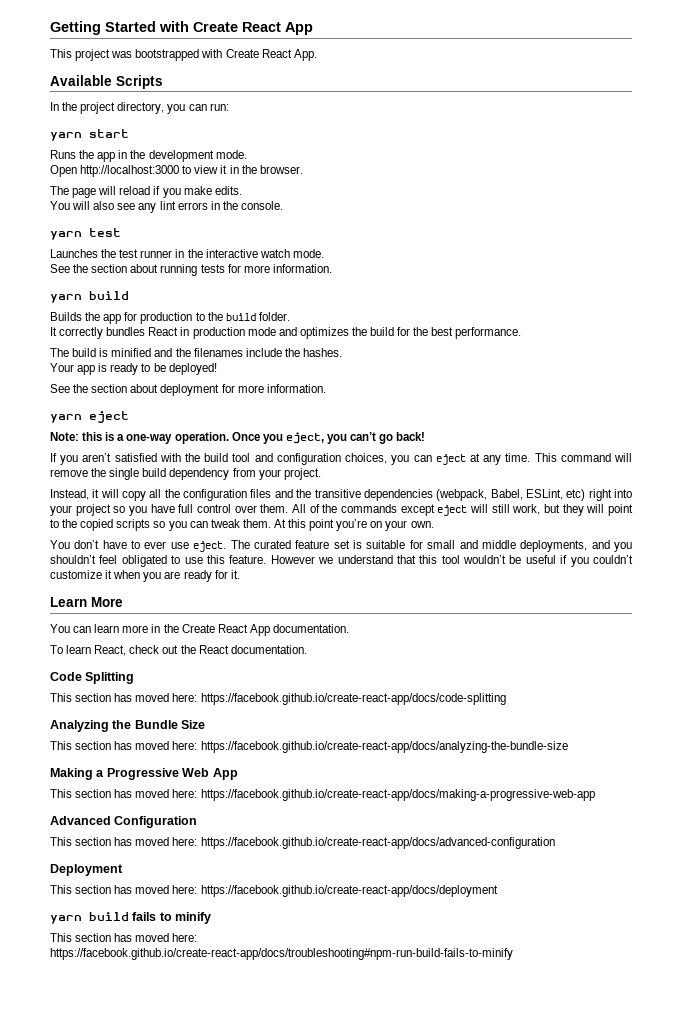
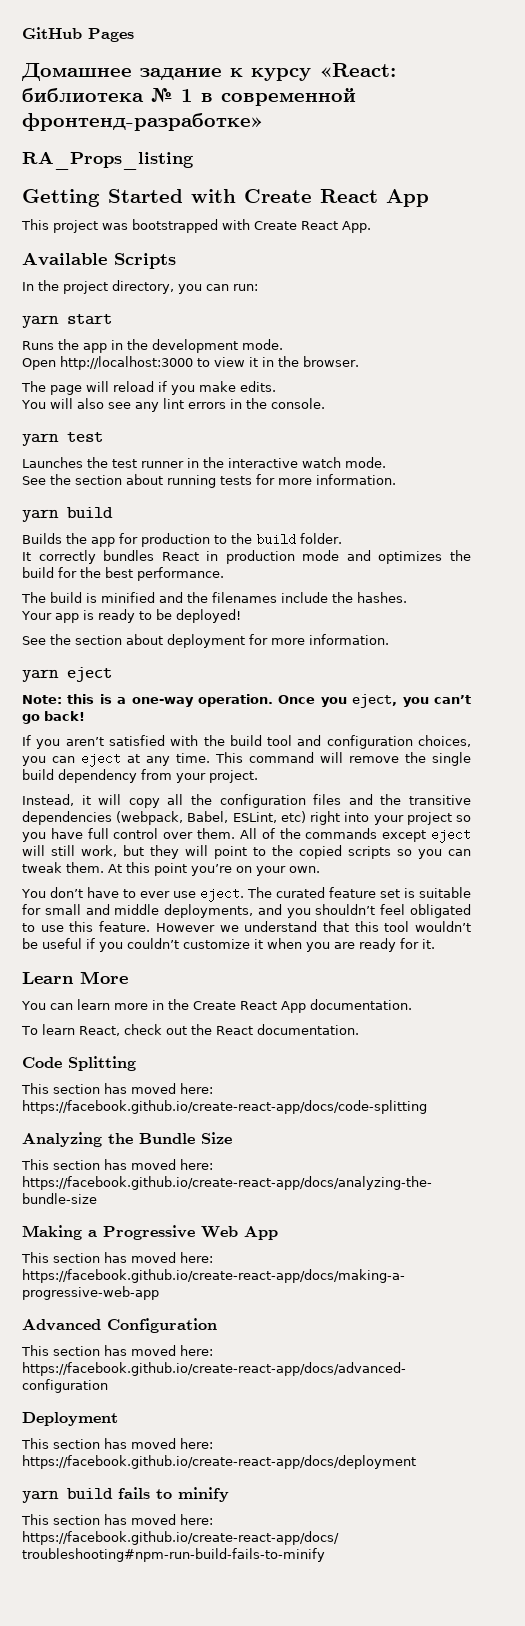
+ GitHub Pages
+ Домашнее задание к курсу «React: библиотека № 1 в современной фронтенд-разработке»
+ RA_Props_listing

